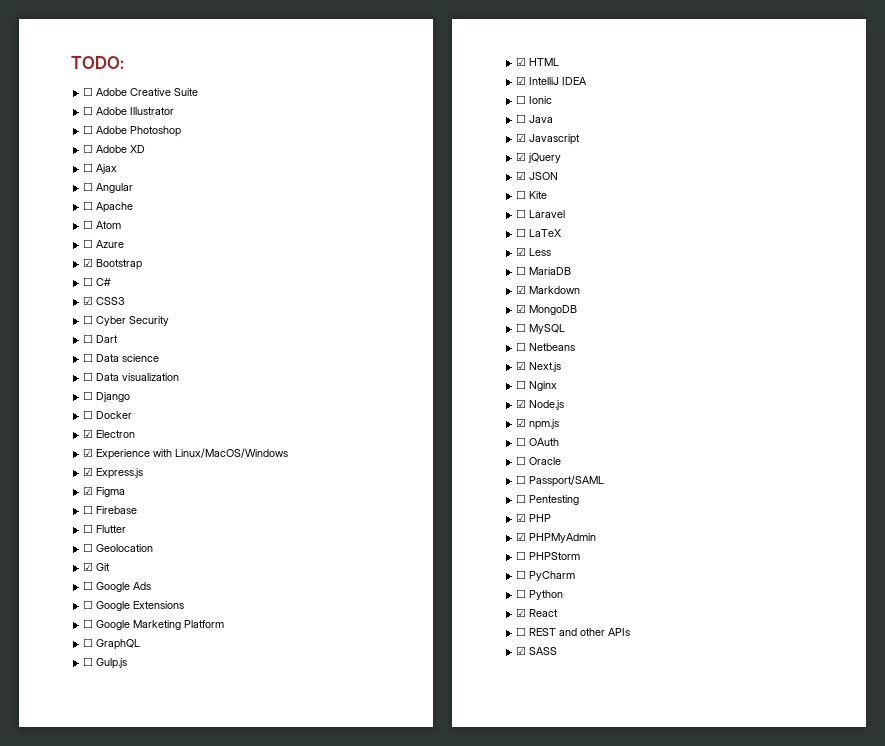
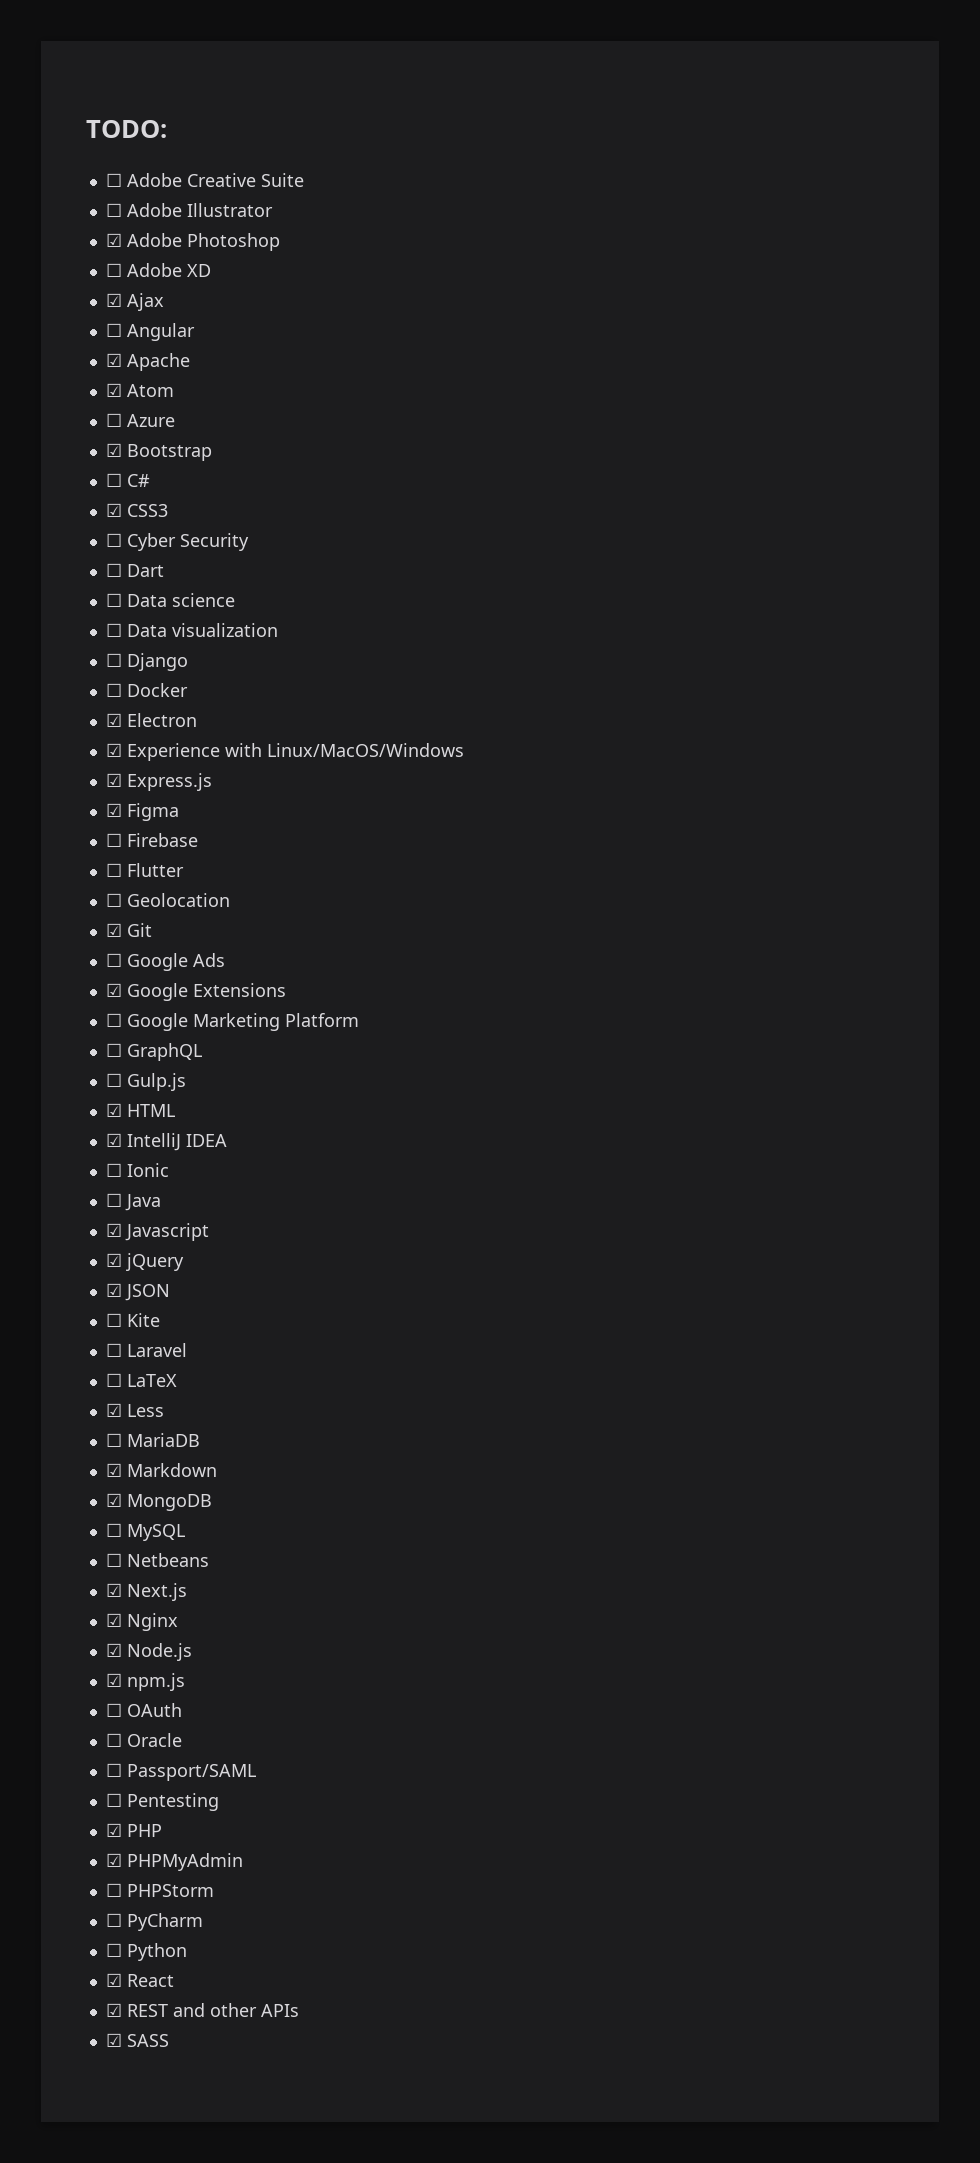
- ☐ Adobe Photoshop
+ ☑ Adobe Photoshop
- ☐ Ajax
+ ☑ Ajax
- ☐ Apache
+ ☑ Apache
- ☐ Atom
+ ☑ Atom
- ☐ Google Extensions
+ ☑ Google Extensions
- ☐ Nginx
+ ☑ Nginx
- ☐ REST and other APIs
+ ☑ REST and other APIs

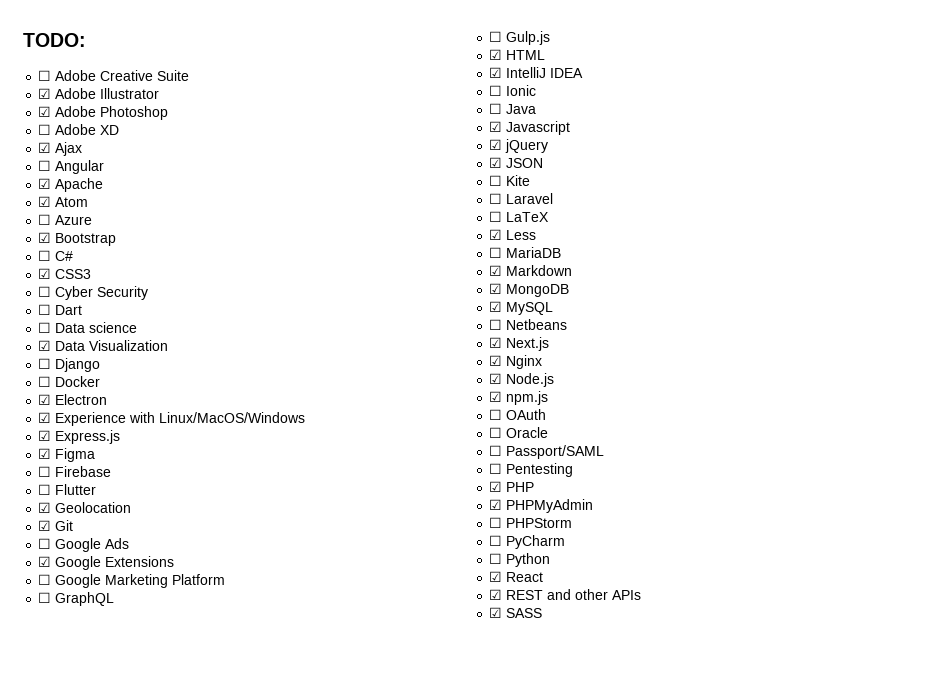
- ☐ Adobe Illustrator
+ ☑ Adobe Illustrator
- ☐ Data visualization
+ ☑ Data Visualization
- ☐ Geolocation
+ ☑ Geolocation
- ☐ MySQL
+ ☑ MySQL

